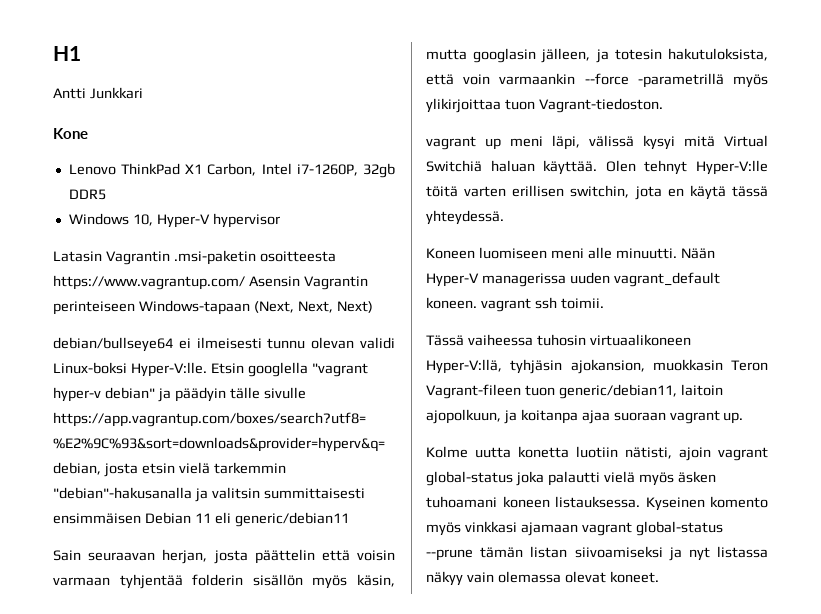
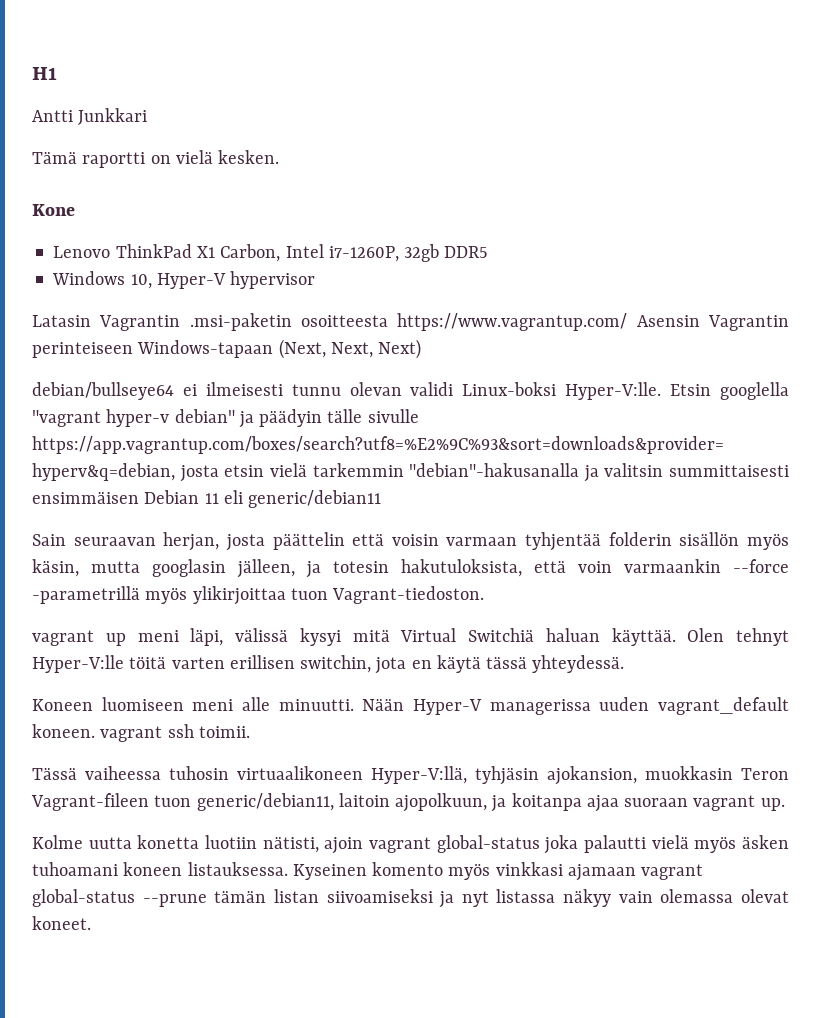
+ Tämä raportti on vielä kesken.

